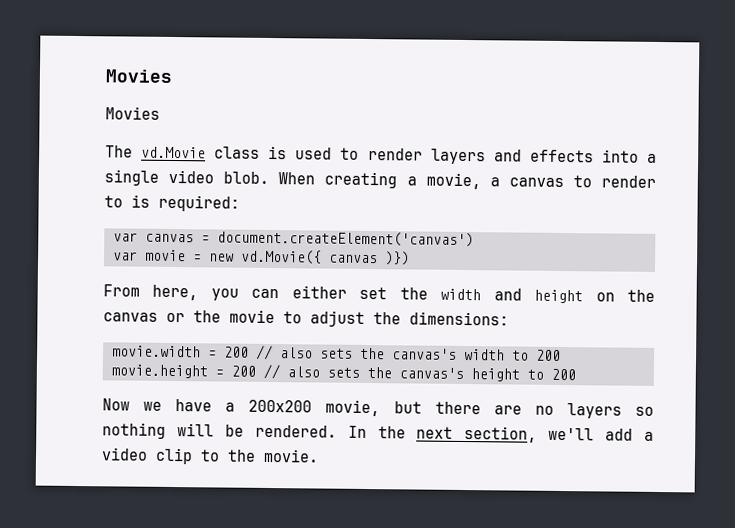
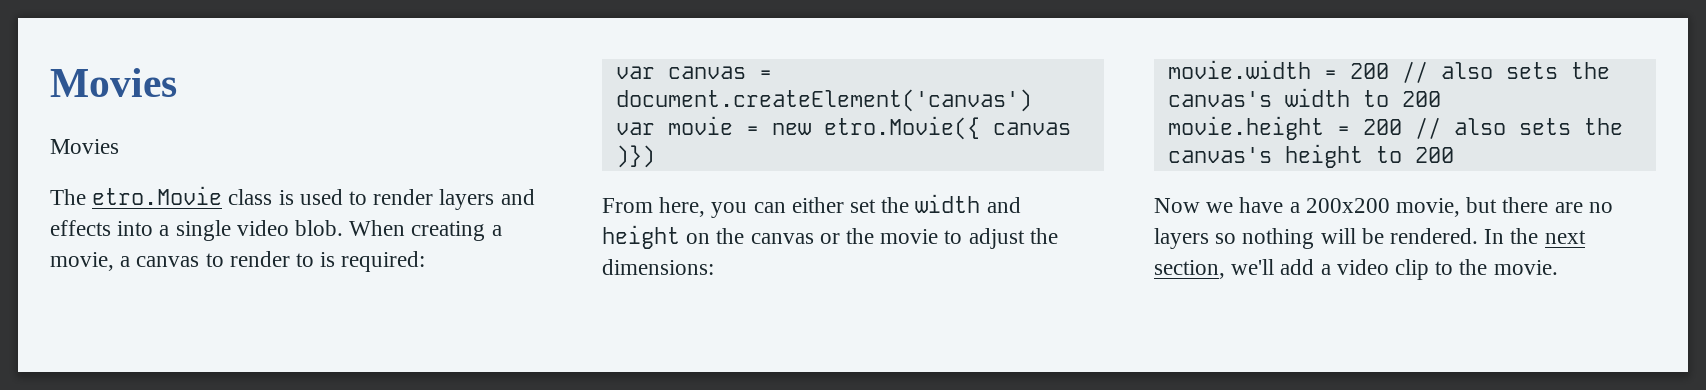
- The vd.Movie class is used to render layers and effects into a single video blob.
+ The etro.Movie class is used to render layers and effects into a single video blob.
- var movie = new vd.Movie({ canvas )})
+ var movie = new etro.Movie({ canvas )})

